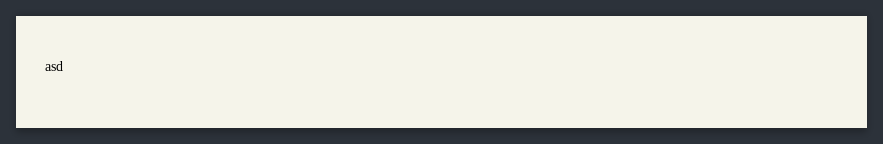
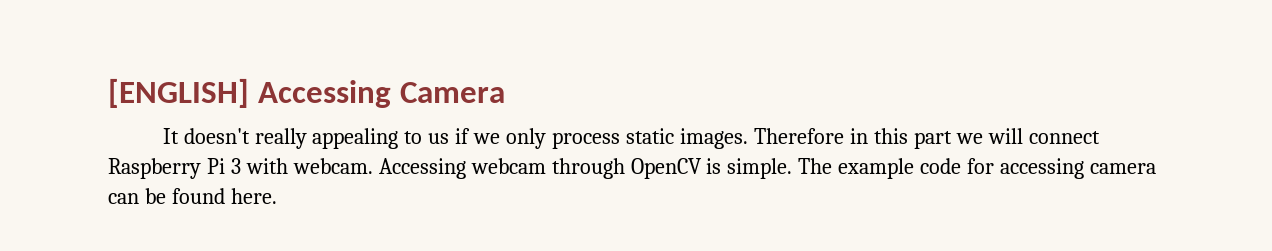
- asd
+ [ENGLISH] Accessing Camera
+ It doesn't really appealing to us if we only process static images. Therefore in this part we will connect Raspberry Pi 3 with webcam. Accessing webcam through OpenCV is simple. The example code for accessing camera can be found here.

